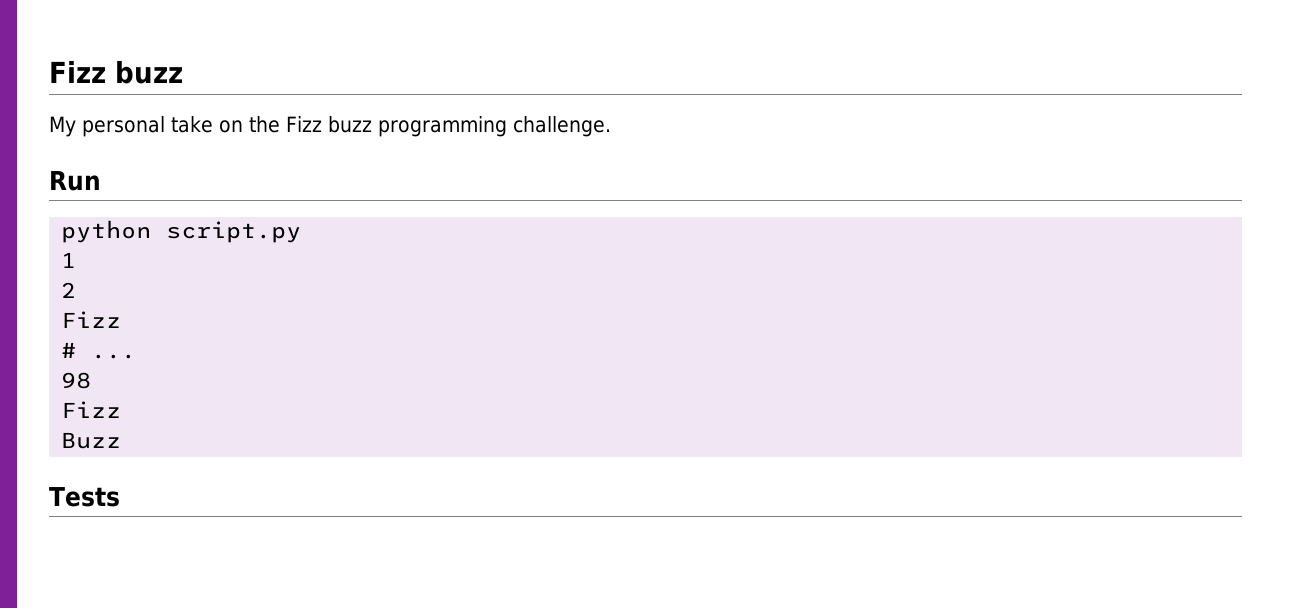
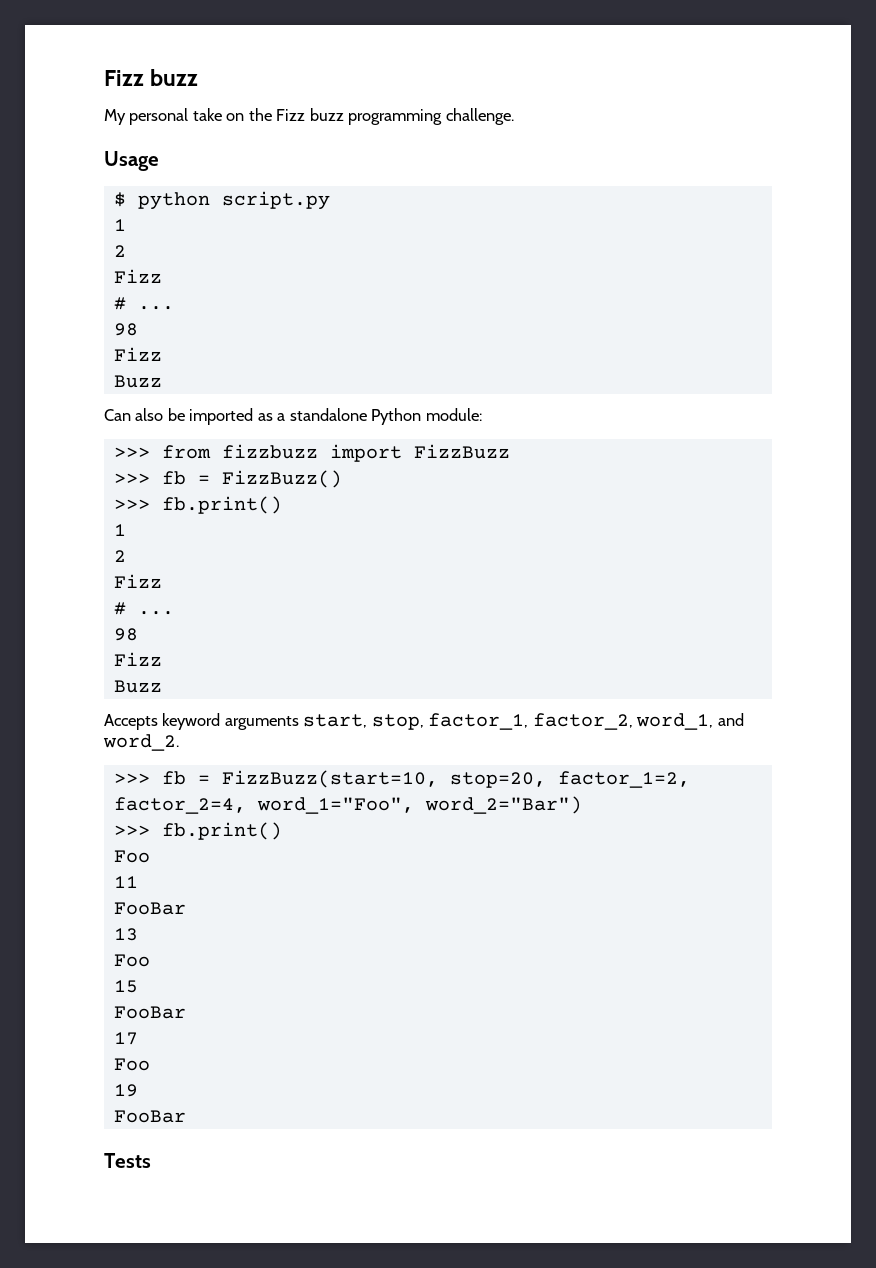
- Run
- python script.py
+ Usage
+ $ python script.py
+ Can also be imported as a standalone Python module:
+ >>> from fizzbuzz import FizzBuzz
+ >>> fb = FizzBuzz()
+ >>> fb.print()
+ 1
+ 2
+ Fizz
+ # ...
+ 98
+ Fizz
+ Buzz
+ Accepts keyword arguments start, stop, factor_1, factor_2, word_1, and word_2.
+ >>> fb = FizzBuzz(start=10, stop=20, factor_1=2, factor_2=4, word_1="Foo", word_2="Bar")
+ >>> fb.print()
+ Foo
+ 11
+ FooBar
+ 13
+ Foo
+ 15
+ FooBar
+ 17
+ Foo
+ 19
+ FooBar

